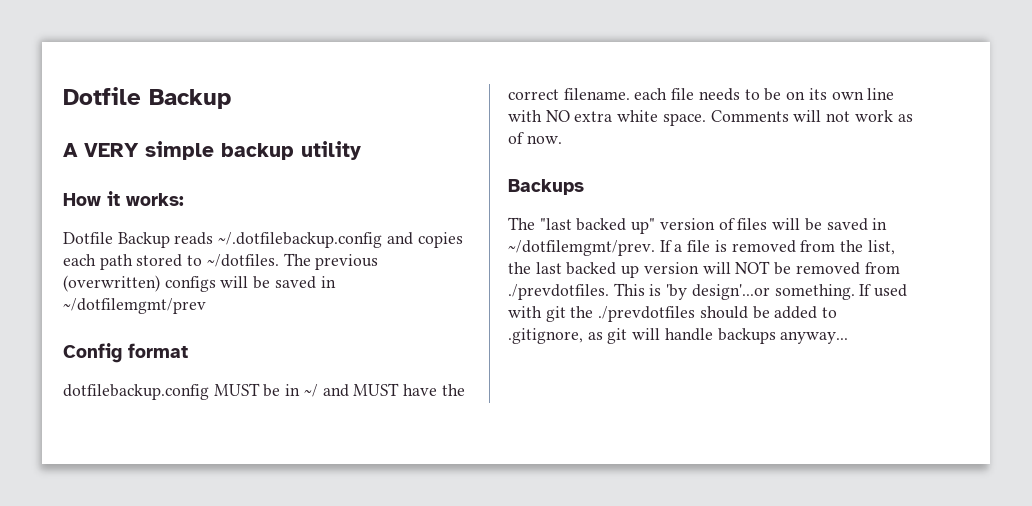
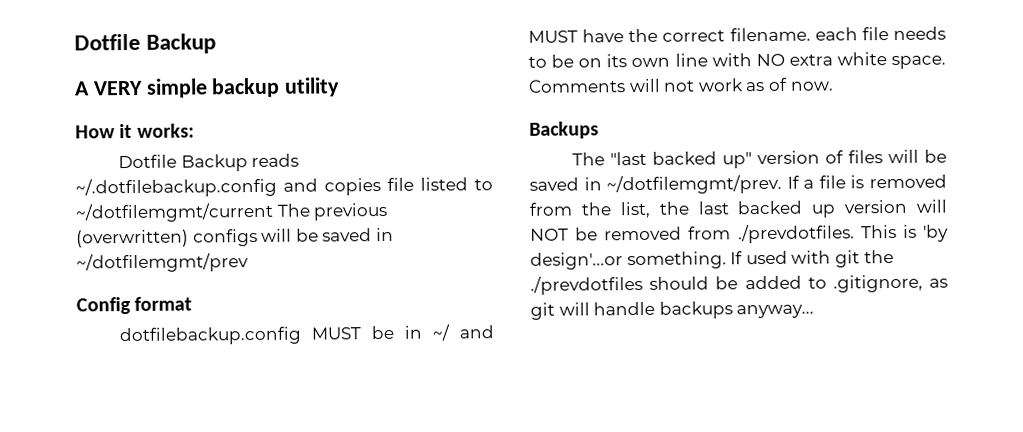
- Dotfile Backup reads ~/.dotfilebackup.config and copies each path stored to ~/dotfiles. The previous (overwritten) configs will be saved in ~/dotfilemgmt/prev
+ Dotfile Backup reads ~/.dotfilebackup.config and copies file listed to ~/dotfilemgmt/current The previous (overwritten) configs will be saved in ~/dotfilemgmt/prev

